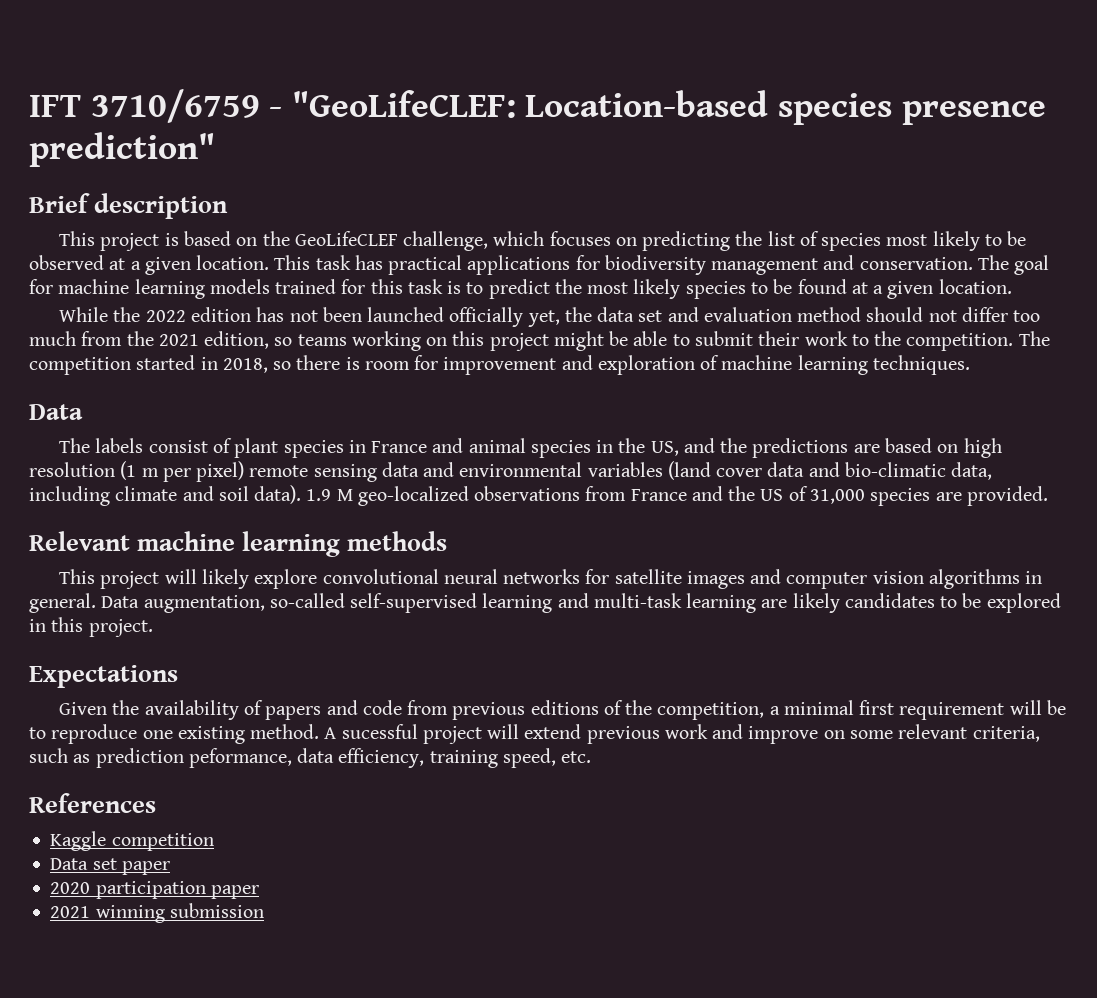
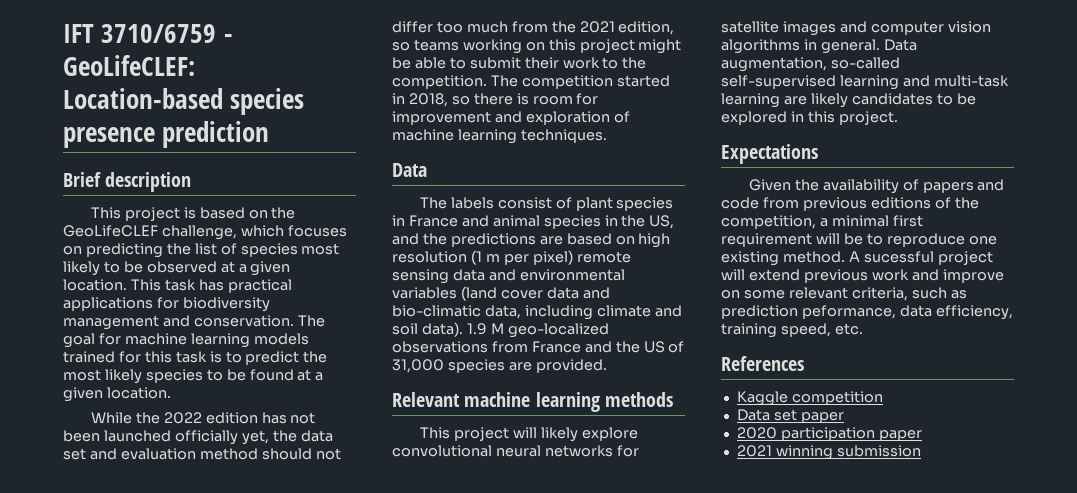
- IFT 3710/6759 - "GeoLifeCLEF: Location-based species presence prediction"
+ IFT 3710/6759 - GeoLifeCLEF: Location-based species presence prediction

